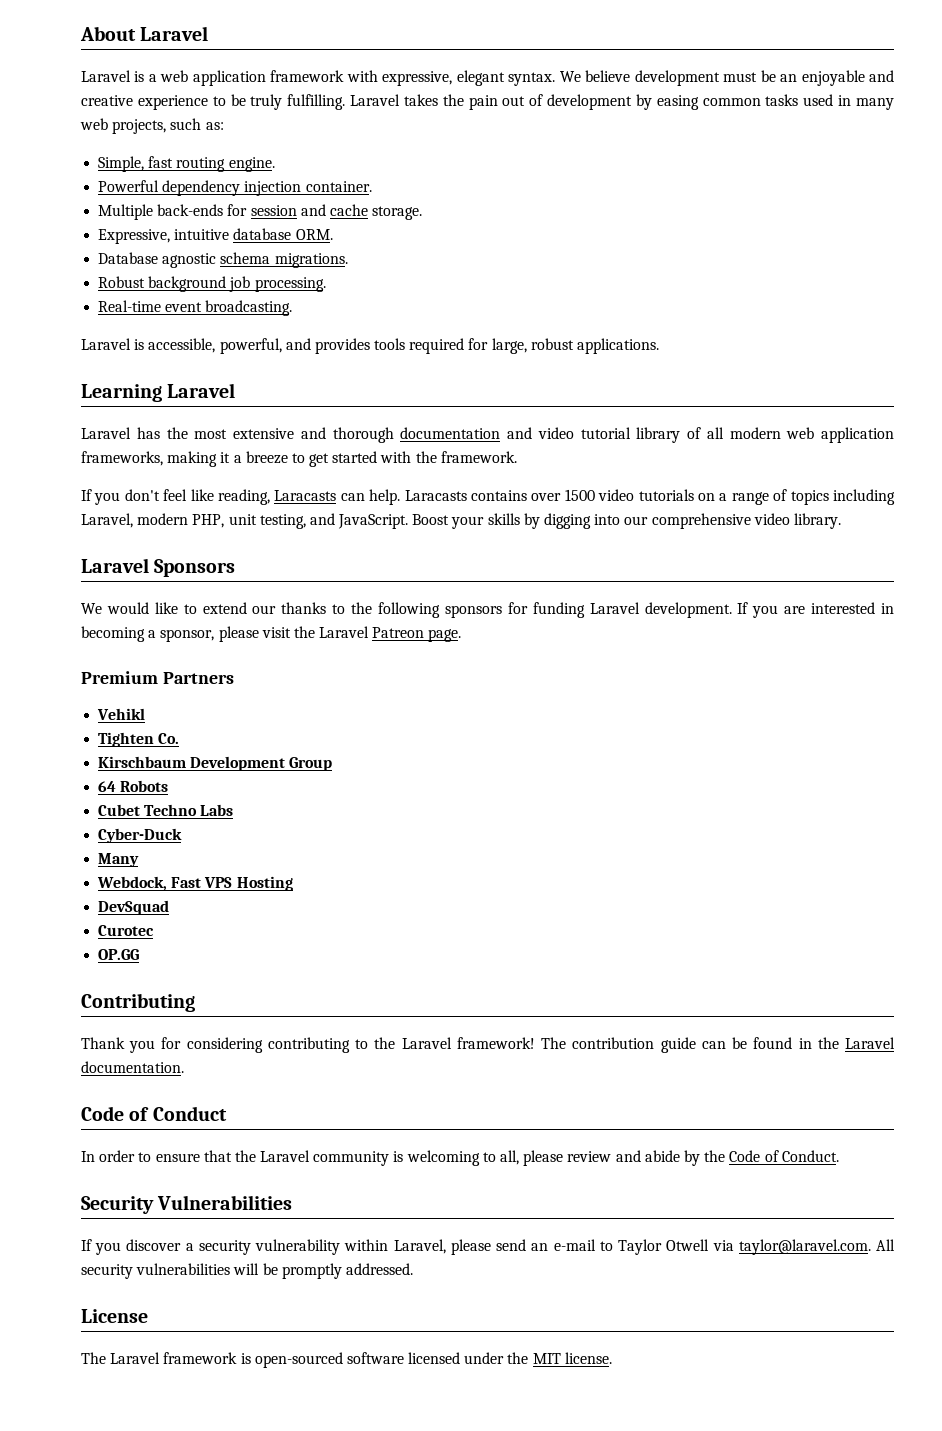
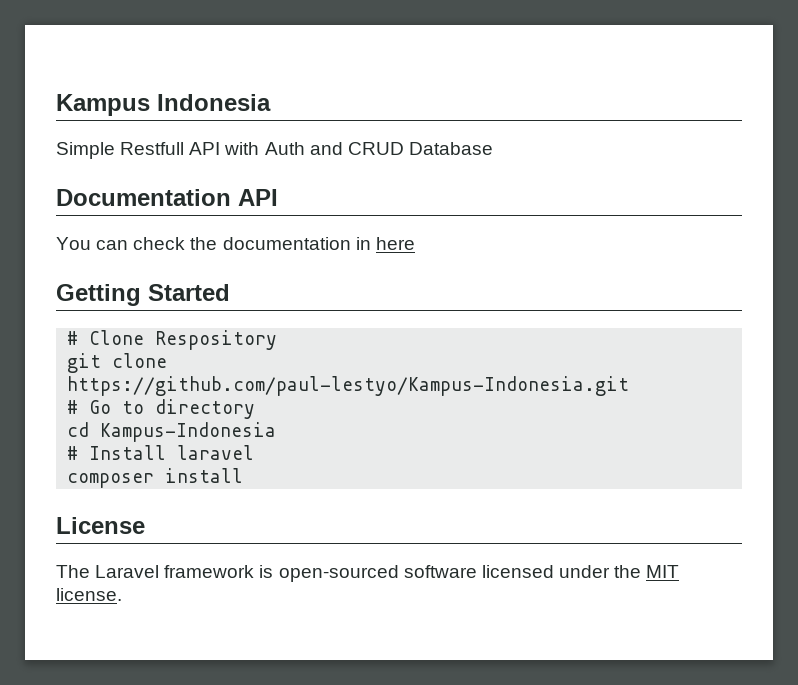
- About Laravel
- Laravel is a web application framework with expressive, elegant syntax. We believe development must be an enjoyable and creative experience to be truly fulfilling. Laravel takes the pain out of development by easing common tasks used in many web projects, such as:
- Simple, fast routing engine.
- Powerful dependency injection container.
- Multiple back-ends for session and cache storage.
- Expressive, intuitive database ORM.
- Database agnostic schema migrations.
- Robust background job processing.
- Real-time event broadcasting.
- Laravel is accessible, powerful, and provides tools required for large, robust applications.
- Learning Laravel
- Laravel has the most extensive and thorough documentation and video tutorial library of all modern web application frameworks, making it a breeze to get started with the framework.
- If you don't feel like reading, Laracasts can help. Laracasts contains over 1500 video tutorials on a range of topics including Laravel, modern PHP, unit testing, and JavaScript. Boost your skills by digging into our comprehensive video library.
- Laravel Sponsors
- We would like to extend our thanks to the following sponsors for funding Laravel development. If you are interested in becoming a sponsor, please visit the Laravel Patreon page.
- Premium Partners
- Vehikl
- Tighten Co.
- Kirschbaum Development Group
- 64 Robots
- Cubet Techno Labs
- Cyber-Duck
- Many
- Webdock, Fast VPS Hosting
- DevSquad
- Curotec
- OP.GG
- Contributing
- Thank you for considering contributing to the Laravel framework! The contribution guide can be found in the Laravel documentation.
- Code of Conduct
- In order to ensure that the Laravel community is welcoming to all, please review and abide by the Code of Conduct.
- Security Vulnerabilities
- If you discover a security vulnerability within Laravel, please send an e-mail to Taylor Otwell via taylor@laravel.com. All security vulnerabilities will be promptly addressed.
+ Kampus Indonesia
+ Simple Restfull API with Auth and CRUD Database
+ Documentation API
+ You can check the documentation in here
+ Getting Started
+ # Clone Respository
+ git clone https://github.com/paul-lestyo/Kampus-Indonesia.git
+ # Go to directory
+ cd Kampus-Indonesia
+ # Install laravel
+ composer install

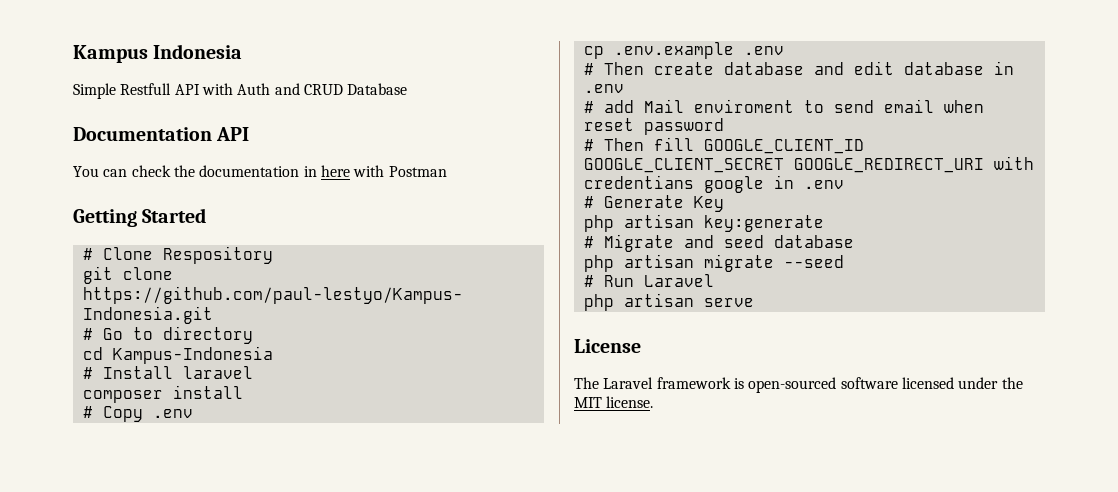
- You can check the documentation in here
+ You can check the documentation in here with Postman
+ # Copy .env
+ cp .env.example .env
+ # Then create database and edit database in .env
+ # add Mail enviroment to send email when reset password
+ # Then fill GOOGLE_CLIENT_ID GOOGLE_CLIENT_SECRET GOOGLE_REDIRECT_URI with credentians google in .env
+ # Generate Key
+ php artisan key:generate
+ # Migrate and seed database
+ php artisan migrate --seed
+ # Run Laravel
+ php artisan serve

